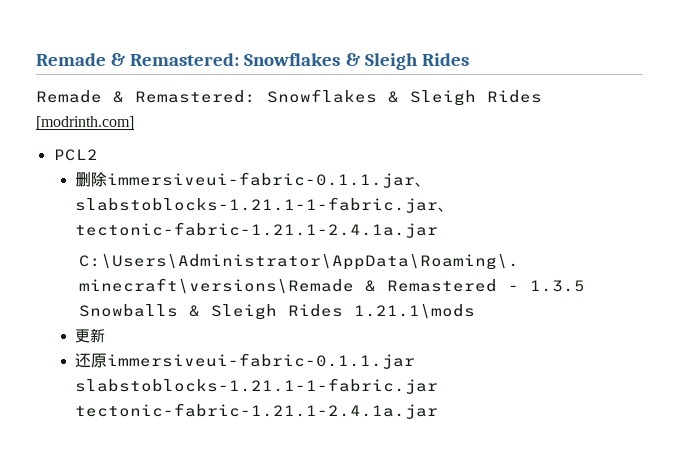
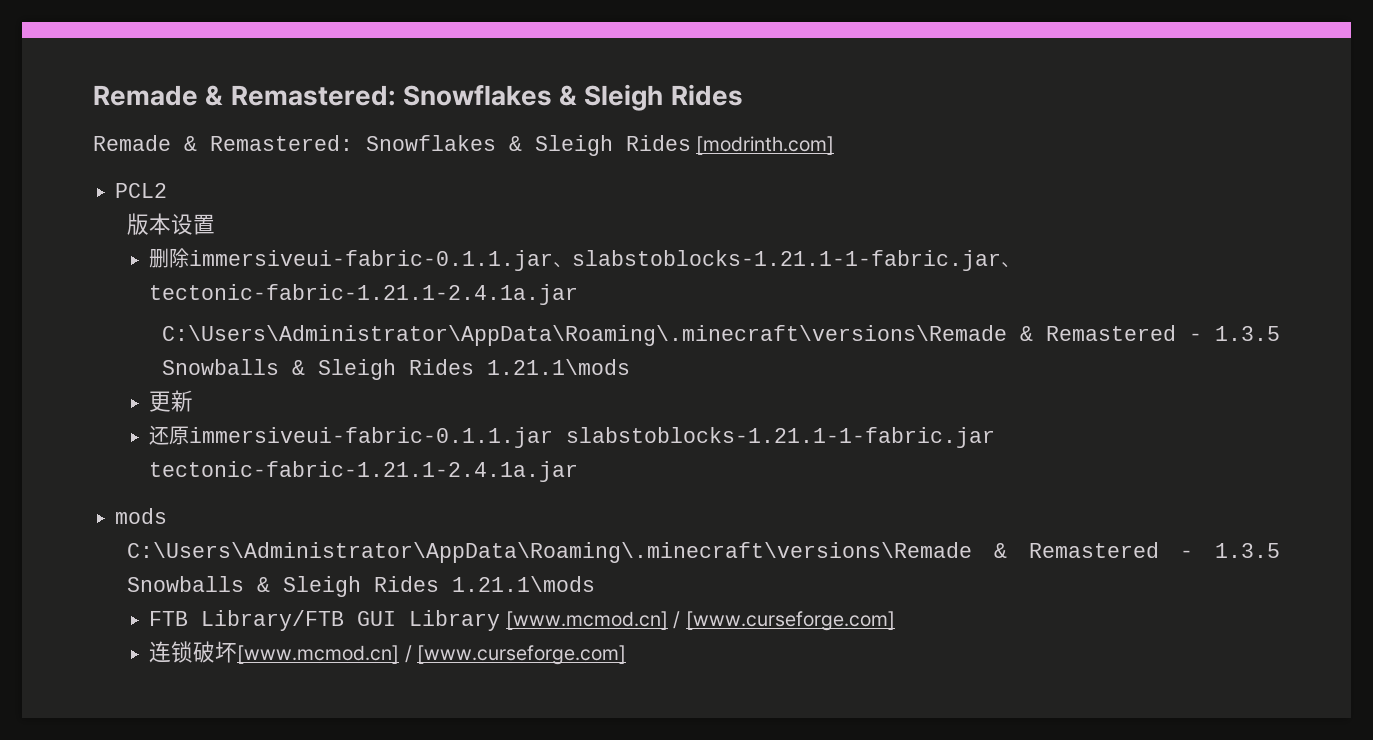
+ 版本设置
+ mods
+ C:\Users\Administrator\AppData\Roaming\.minecraft\versions\Remade & Remastered - 1.3.5 Snowballs & Sleigh Rides 1.21.1\mods
+ FTB Library/FTB GUI Library [www.mcmod.cn] / [www.curseforge.com]
+ 连锁破坏[www.mcmod.cn] / [www.curseforge.com]

